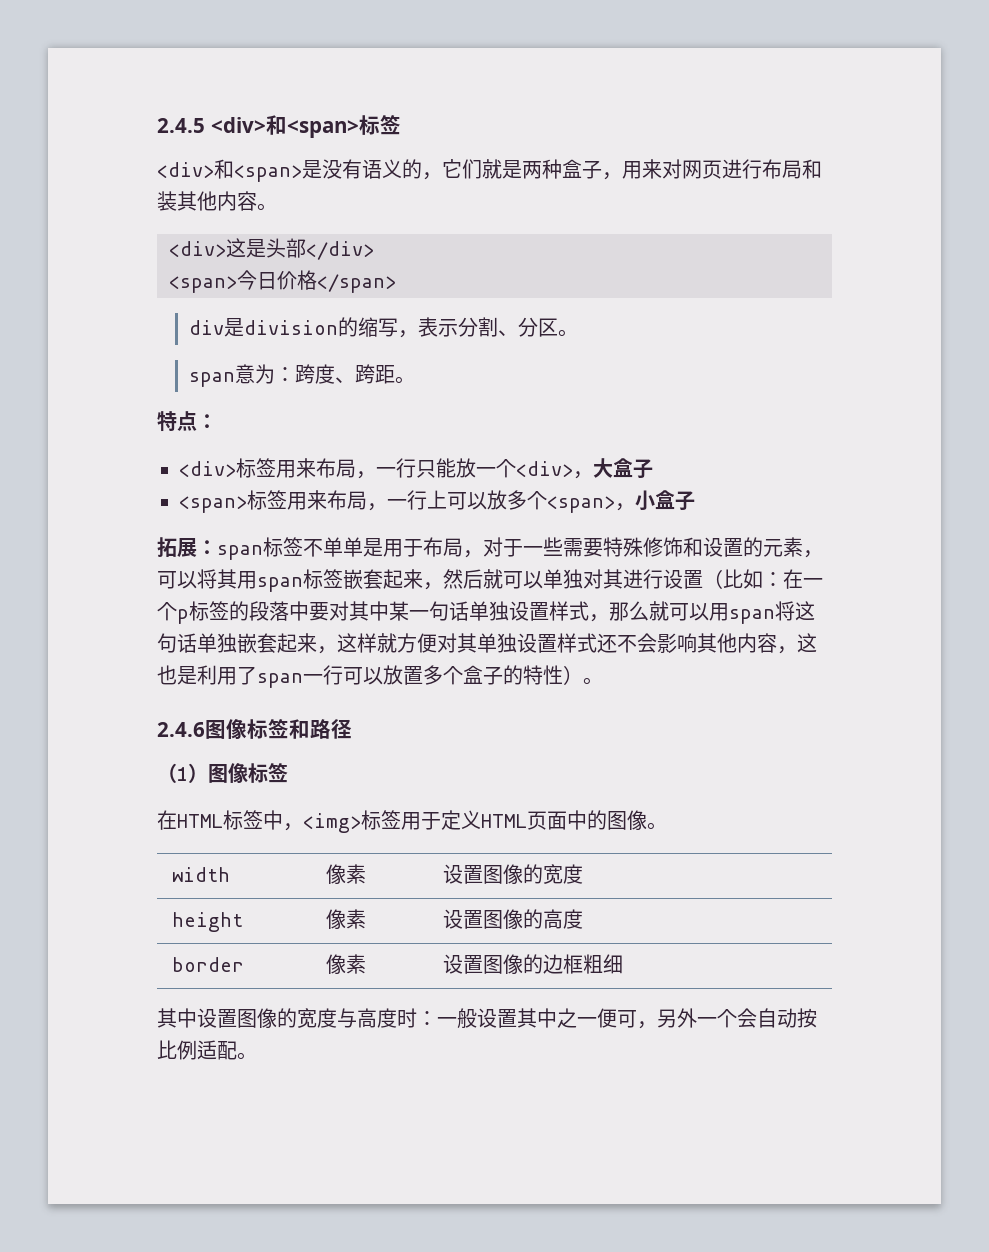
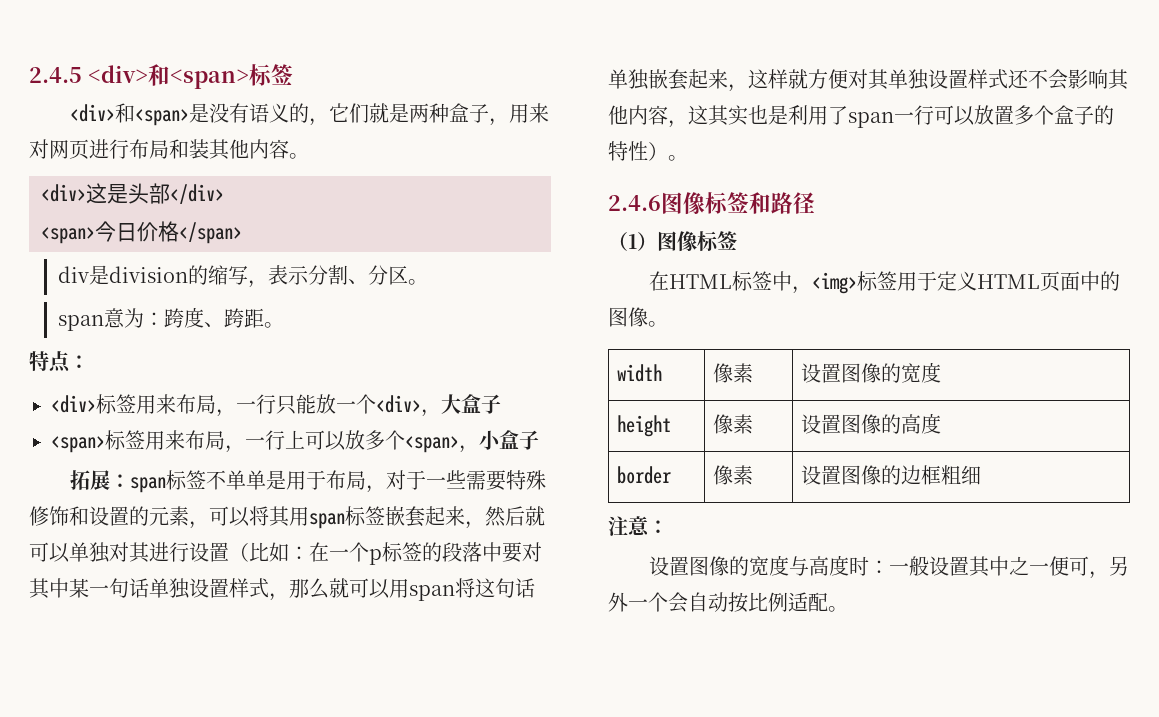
- 在一个p标签的段落中要对其中某一句话单独设置样式，那么就可以用span将这句话单独嵌套起来，这样就方便对其单独设置样式还不会影响其他内容，这也是利用了span一行可以放置多个盒子的特性）。
+ 在一个p标签的段落中要对其中某一句话单独设置样式，那么就可以用span将这句话单独嵌套起来，这样就方便对其单独设置样式还不会影响其他内容，这其实也是利用了span一行可以放置多个盒子的特性）。
- 其中设置图像的宽度与高度时：一般设置其中之一便可，另外一个会自动按比例适配。
+ 注意：
+ 设置图像的宽度与高度时：一般设置其中之一便可，另外一个会自动按比例适配。

